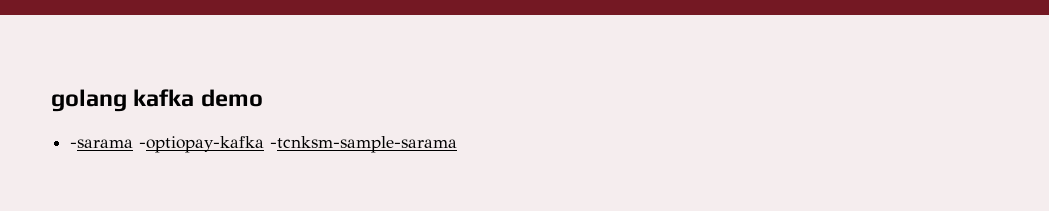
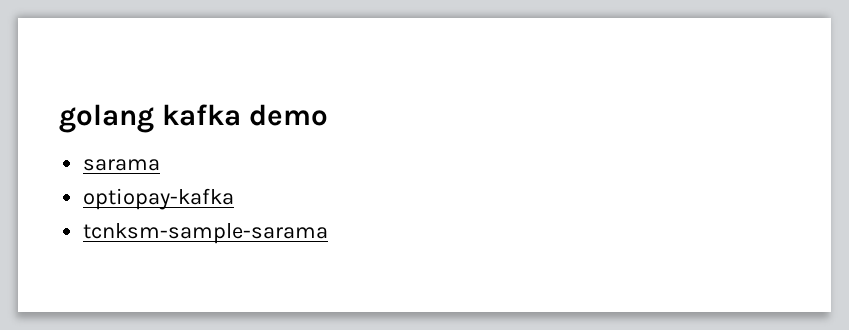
- -sarama -optiopay-kafka -tcnksm-sample-sarama
+ sarama
+ optiopay-kafka
+ tcnksm-sample-sarama

